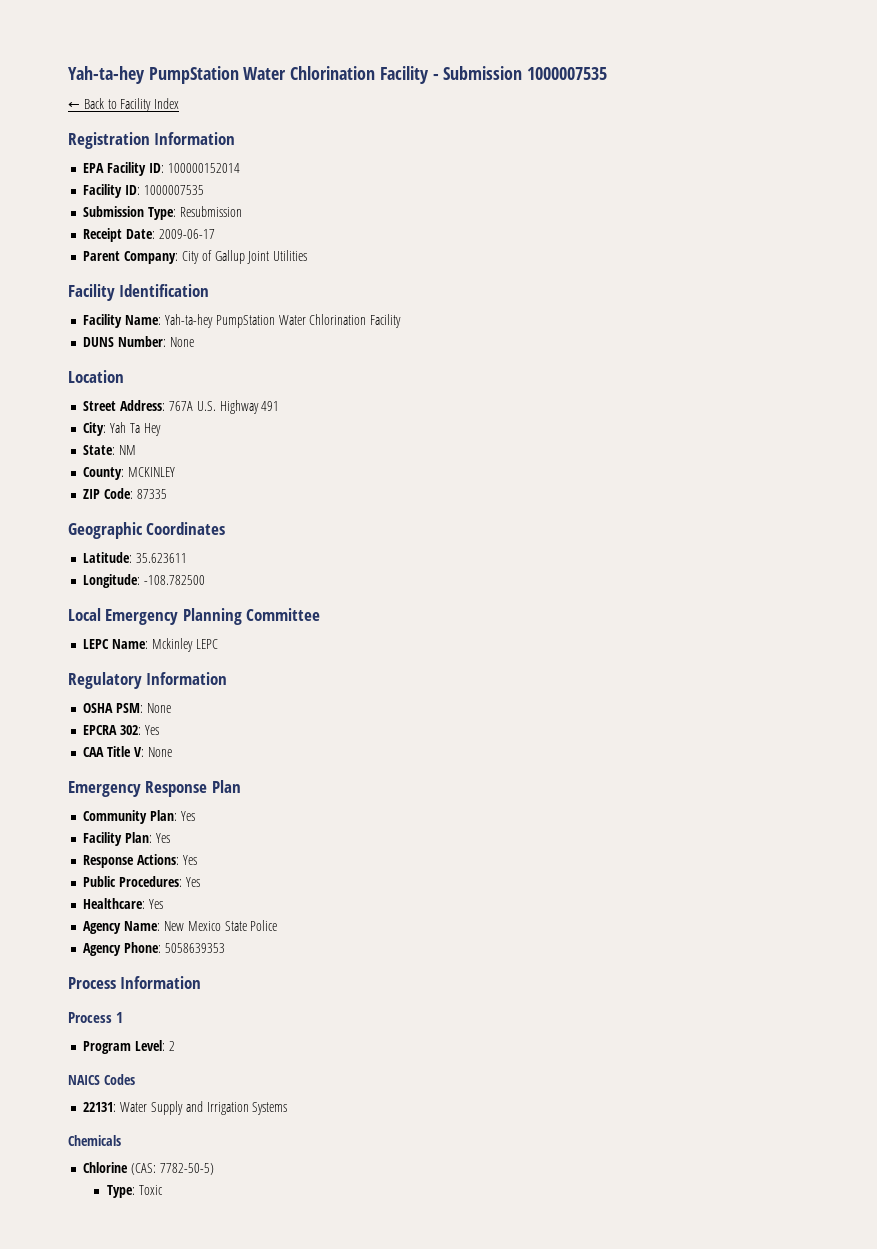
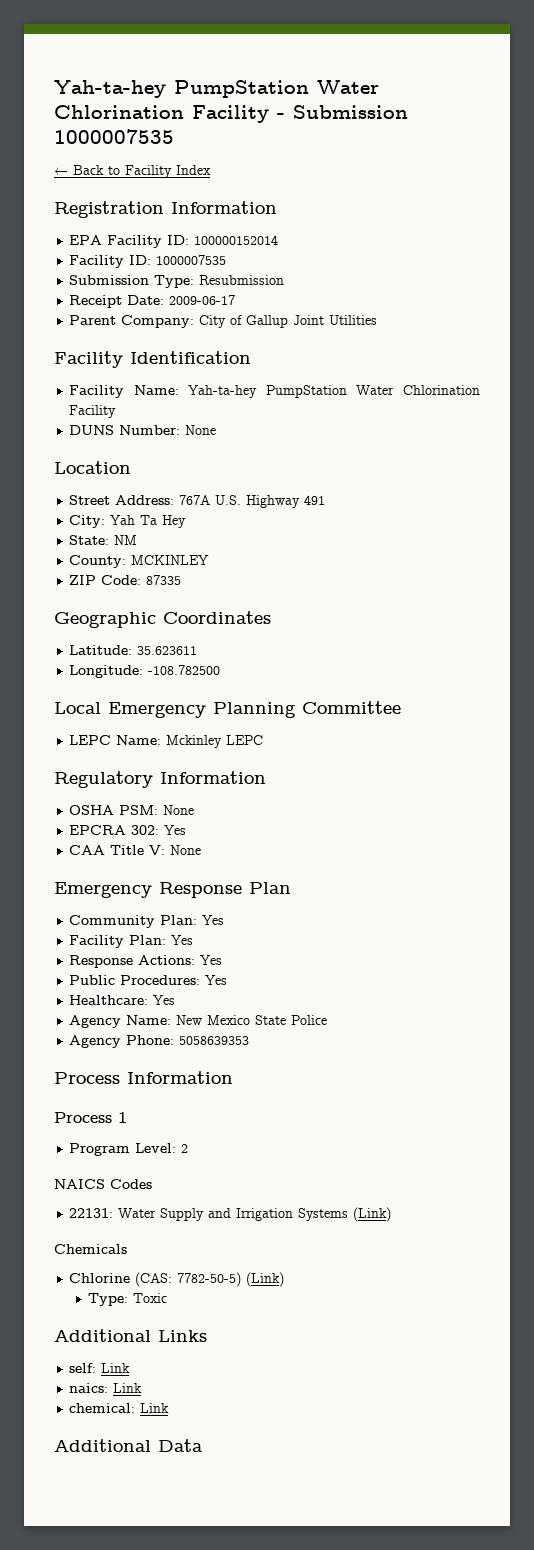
- 22131: Water Supply and Irrigation Systems
+ 22131: Water Supply and Irrigation Systems (Link)
- Chlorine (CAS: 7782-50-5)
+ Chlorine (CAS: 7782-50-5) (Link)
+ Additional Links
+ self: Link
+ naics: Link
+ chemical: Link
+ Additional Data

